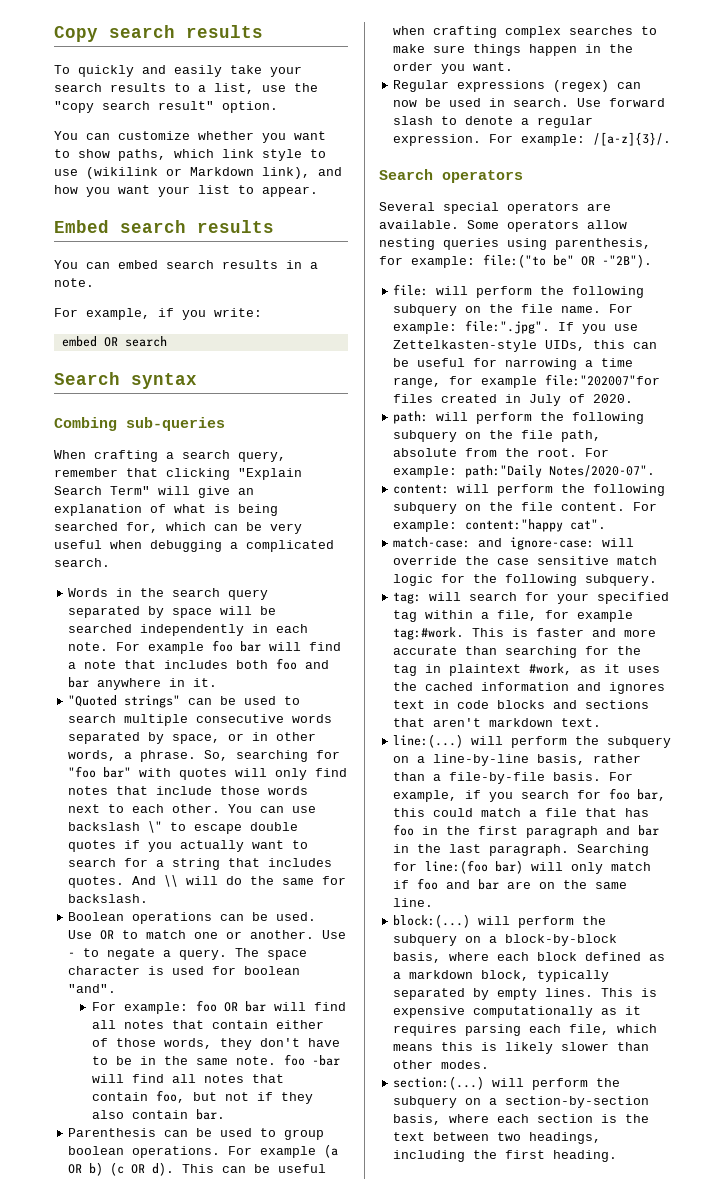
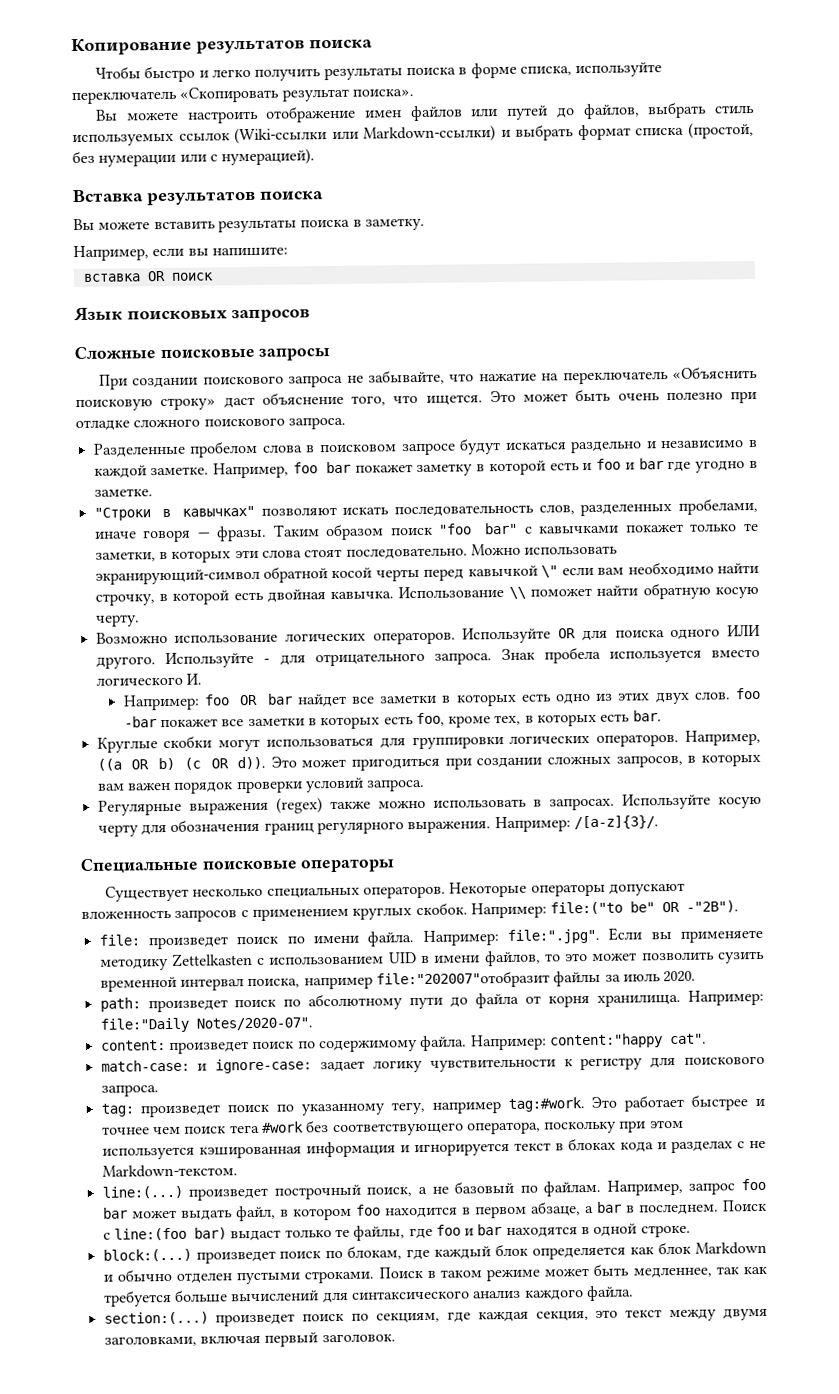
- Copy search results
- To quickly and easily take your search results to a list, use the "copy search result" option.
- You can customize whether you want to show paths, which link style to use (wikilink or Markdown link), and how you want your list to appear.
- Embed search results
- You can embed search results in a note.
- For example, if you write:
- embed OR search
- Search syntax
- Combing sub-queries
- When crafting a search query, remember that clicking "Explain Search Term" will give an explanation of what is being searched for, which can be very useful when debugging a complicated search.
- Words in the search query separated by space will be searched independently in each note. For example foo bar will find a note that includes both foo and bar anywhere in it.
- "Quoted strings" can be used to search multiple consecutive words separated by space, or in other words, a phrase. So, searching for "foo bar" with quotes will only find notes that include those words next to each other. You can use backslash \" to escape double quotes if you actually want to search for a string that includes quotes. And \\ will do the same for backslash.
- Boolean operations can be used. Use OR to match one or another. Use - to negate a query. The space character is used for boolean "and".
- For example: foo OR bar will find all notes that contain either of those words, they don't have to be in the same note. foo -bar will find all notes that contain foo, but not if they also contain bar.
- Parenthesis can be used to group boolean operations. For example (a OR b) (c OR d). This can be useful when crafting complex searches to make sure things happen in the order you want.
- Regular expressions (regex) can now be used in search. Use forward slash to denote a regular expression. For example: /[a-z]{3}/.
- Search operators
- Several special operators are available. Some operators allow nesting queries using parenthesis, for example: file:("to be" OR -"2B").
+ Копирование результатов поиска
+ Чтобы быстро и легко получить результаты поиска в форме списка, используйте переключатель «Скопировать результат поиска».
+ Вы можете настроить отображение имен файлов или путей до файлов, выбрать стиль используемых ссылок (Wiki-ссылки или Markdown-ссылки) и выбрать формат списка (простой, без нумерации или с нумерацией).
+ Вставка результатов поиска
+ Вы можете вставить результаты поиска в заметку.
+ Например, если вы напишите:
+ вставка OR поиск
+ Язык поисковых запросов
+ Сложные поисковые запросы
+ При создании поискового запроса не забывайте, что нажатие на переключатель «Объяснить поисковую строку» даст объяснение того, что ищется. Это может быть очень полезно при отладке сложного поискового запроса.
+ Разделенные пробелом слова в поисковом запросе будут искаться раздельно и независимо в каждой заметке. Например, foo bar покажет заметку в которой есть и foo и bar где угодно в заметке.
+ "Строки в кавычках" позволяют искать последовательность слов, разделенных пробелами, иначе говоря — фразы. Таким образом поиск "foo bar" с кавычками покажет только те заметки, в которых эти слова стоят последовательно. Можно использовать экранирующий-символ обратной косой черты перед кавычкой \" если вам необходимо найти строчку, в которой есть двойная кавычка. Использование \\ поможет найти обратную косую черту.
+ Возможно использование логических операторов. Используйте OR для поиска одного ИЛИ другого. Используйте - для отрицательного запроса. Знак пробела используется вместо логического И.
+ Например: foo OR bar найдет все заметки в которых есть одно из этих двух слов. foo -bar покажет все заметки в которых есть foo, кроме тех, в которых есть bar.
+ Круглые скобки могут использоваться для группировки логических операторов. Например, ((a OR b) (c OR d)). Это может пригодиться при создании сложных запросов, в которых вам важен порядок проверки условий запроса.
+ Регулярные выражения (regex) также можно использовать в запросах. Используйте косую черту для обозначения границ регулярного выражения. Например: /[a-z]{3}/.
+ Специальные поисковые операторы
+ Существует несколько специальных операторов. Некоторые операторы допускают вложенность запросов с применением круглых скобок. Например: file:("to be" OR -"2B").
- file: will perform the following subquery on the file name. For example: file:".jpg". If you use Zettelkasten-style UIDs, this can be useful for narrowing a time range, for example file:"202007"for files created in July of 2020.
- path: will perform the following subquery on the file path, absolute from the root. For example: path:"Daily Notes/2020-07".
- content: will perform the following subquery on the file content. For example: content:"happy cat".
- match-case: and ignore-case: will override the case sensitive match logic for the following subquery.
- tag: will search for your specified tag within a file, for example tag:#work. This is faster and more accurate than searching for the tag in plaintext #work, as it uses the cached information and ignores text in code blocks and sections that aren't markdown text.
- line:(...) will perform the subquery on a line-by-line basis, rather than a file-by-file basis. For example, if you search for foo bar, this could match a file that has foo in the first paragraph and bar in the last paragraph. Searching for line:(foo bar) will only match if foo and bar are on the same line.
- block:(...) will perform the subquery on a block-by-block basis, where each block defined as a markdown block, typically separated by empty lines. This is expensive computationally as it requires parsing each file, which means this is likely slower than other modes.
- section:(...) will perform the subquery on a section-by-section basis, where each section is the text between two headings, including the first heading.
+ file: произведет поиск по имени файла. Например: file:".jpg". Если вы применяете методику Zettelkasten с использованием UID в имени файлов, то это может позволить сузить временной интервал поиска, например file:"202007"отобразит файлы за июль 2020.
+ path: произведет поиск по абсолютному пути до файла от корня хранилища. Например: file:"Daily Notes/2020-07".
+ content: произведет поиск по содержимому файла. Например: content:"happy cat".
+ match-case: и ignore-case: задает логику чувствительности к регистру для поискового запроса.
+ tag: произведет поиск по указанному тегу, например tag:#work. Это работает быстрее и точнее чем поиск тега #work без соответствующего оператора, поскольку при этом используется кэшированная информация и игнорируется текст в блоках кода и разделах с не Markdown-текстом.
+ line:(...) произведет построчный поиск, а не базовый по файлам. Например, запрос foo bar может выдать файл, в котором foo находится в первом абзаце, а bar в последнем. Поиск с line:(foo bar) выдаст только те файлы, где foo и bar находятся в одной строке.
+ block:(...) произведет поиск по блокам, где каждый блок определяется как блок Markdown и обычно отделен пустыми строками. Поиск в таком режиме может быть медленнее, так как требуется больше вычислений для синтаксического анализ каждого файла.
+ section:(...) произведет поиск по секциям, где каждая секция, это текст между двумя заголовками, включая первый заголовок.

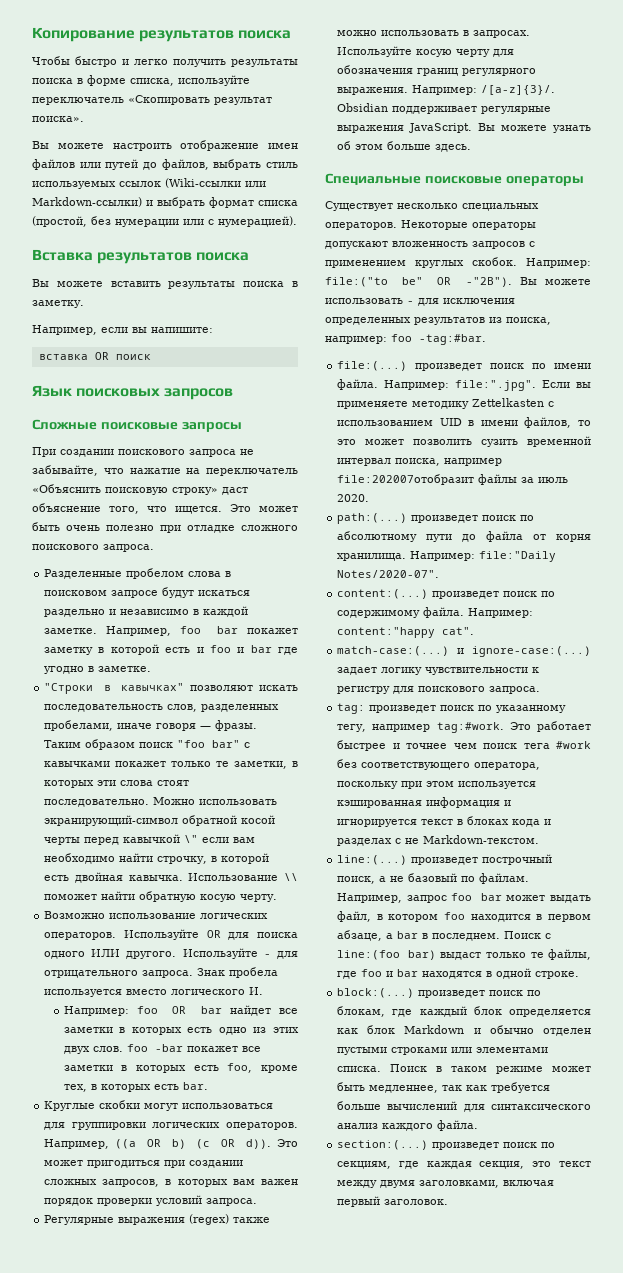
+ Obsidian поддерживает регулярные выражения JavaScript. Вы можете узнать об этом больше здесь.
- Например: file:("to be" OR -"2B").
- file: произведет поиск по имени файла.
+ Например: file:("to be" OR -"2B"). Вы можете использовать - для исключения определенных результатов из поиска, например: foo -tag:#bar.
+ file:(...) произведет поиск по имени файла.
- Например: file:".jpg". Если вы применяете методику Zettelkasten с использованием UID в имени файлов, то это может позволить сузить временной интервал поиска, например file:"202007"отобразит файлы за июль 2020.
+ Например: file:".jpg". Если вы применяете методику Zettelkasten с использованием UID в имени файлов, то это может позволить сузить временной интервал поиска, например file:202007отобразит файлы за июль 2020.
- path: произведет поиск по абсолютному пути до файла от корня хранилища.
+ path:(...) произведет поиск по абсолютному пути до файла от корня хранилища.
- content: произведет поиск по содержимому файла.
+ content:(...) произведет поиск по содержимому файла.
- match-case: и ignore-case: задает логику чувствительности к регистру для поискового запроса.
+ match-case:(...) и ignore-case:(...) задает логику чувствительности к регистру для поискового запроса.
- block:(...) произведет поиск по блокам, где каждый блок определяется как блок Markdown и обычно отделен пустыми строками.
+ block:(...) произведет поиск по блокам, где каждый блок определяется как блок Markdown и обычно отделен пустыми строками или элементами списка.

